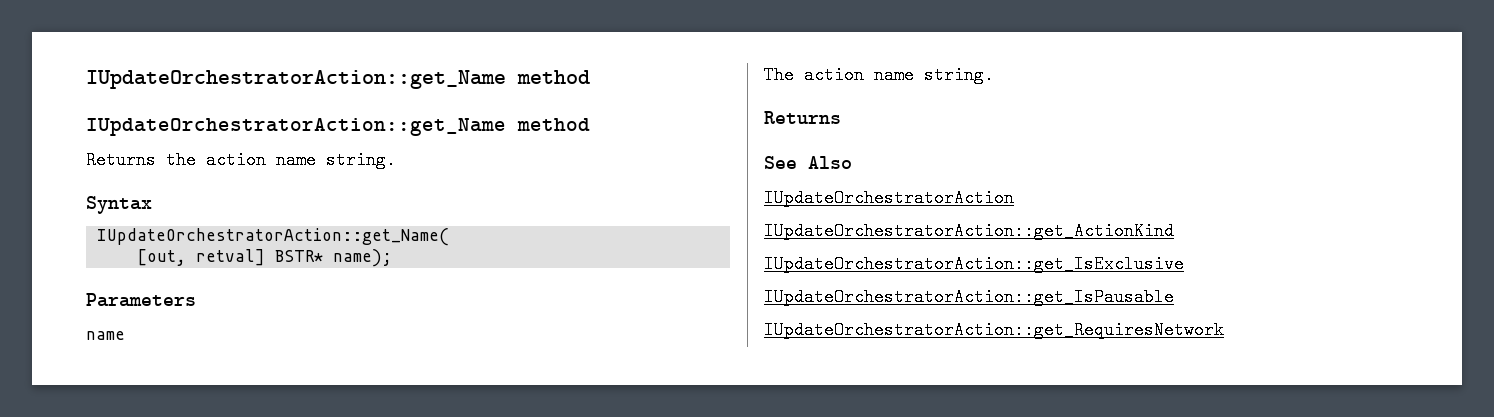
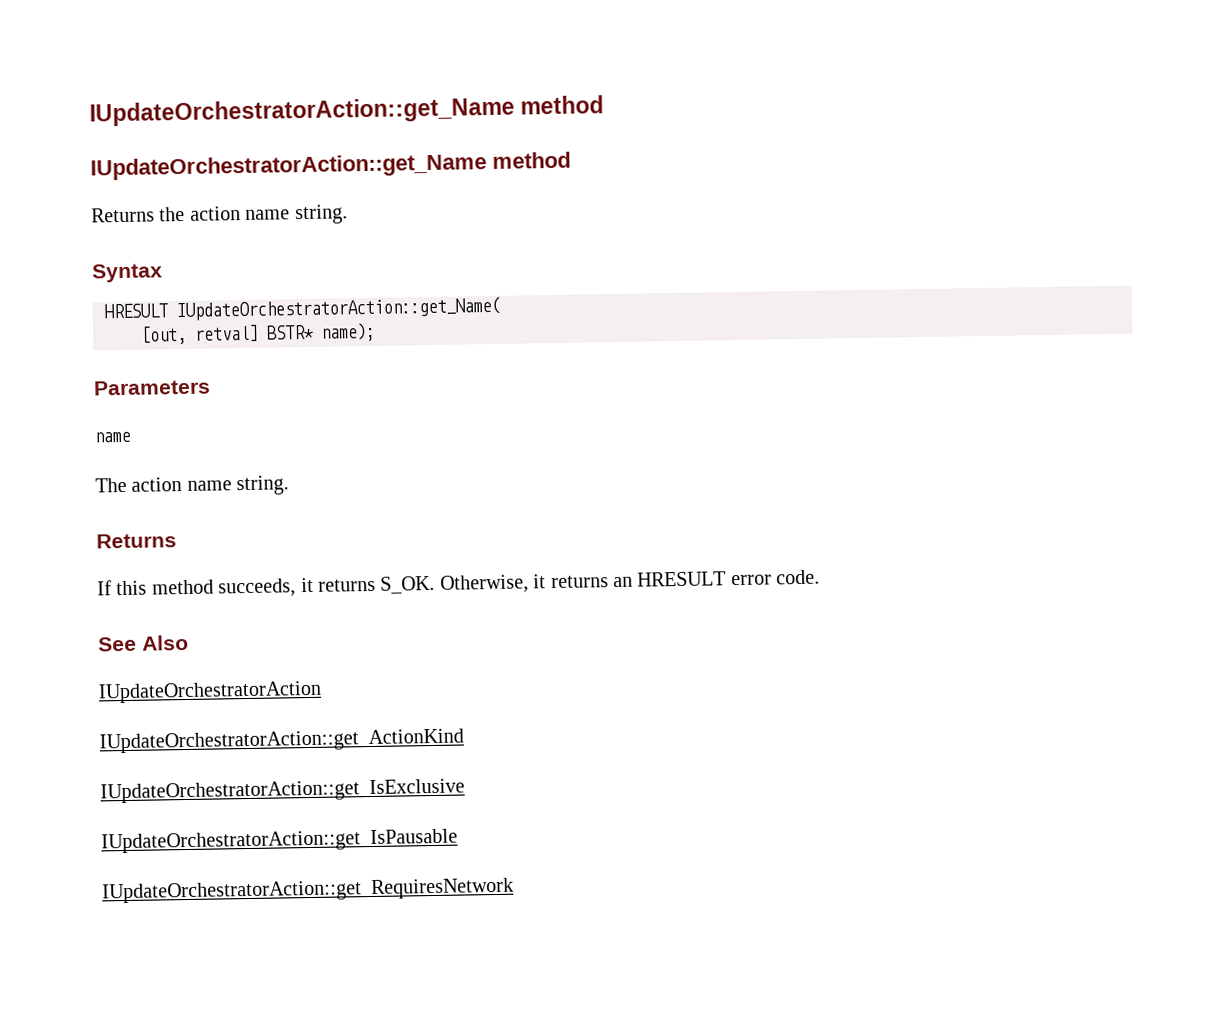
- IUpdateOrchestratorAction::get_Name(
+ HRESULT IUpdateOrchestratorAction::get_Name(
+ If this method succeeds, it returns S_OK. Otherwise, it returns an HRESULT error code.

